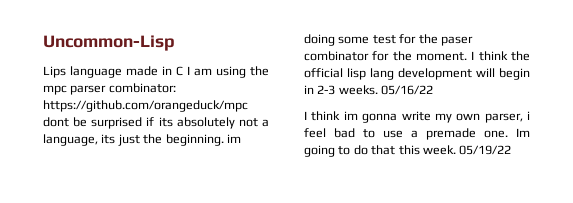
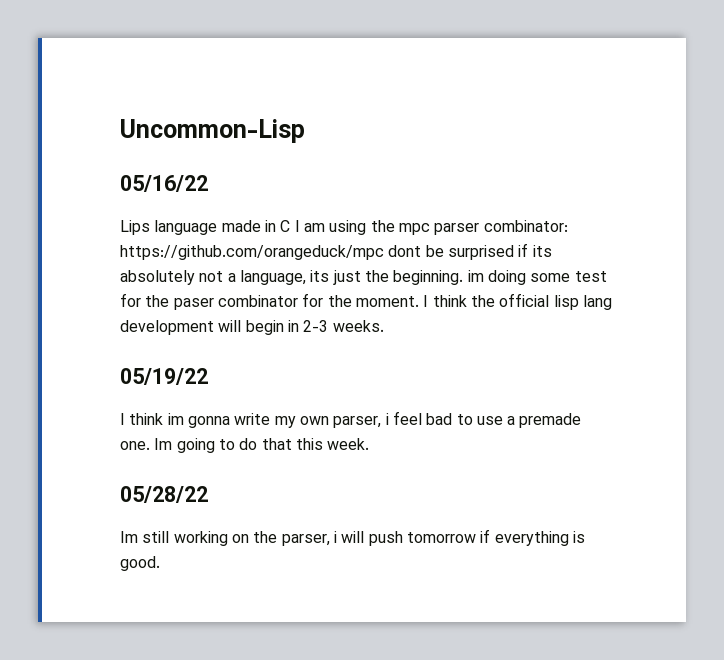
+ 05/16/22
- I think the official lisp lang development will begin in 2-3 weeks. 05/16/22
+ I think the official lisp lang development will begin in 2-3 weeks.
+ 05/19/22
- Im going to do that this week. 05/19/22
+ Im going to do that this week.
+ 05/28/22
+ Im still working on the parser, i will push tomorrow if everything is good.

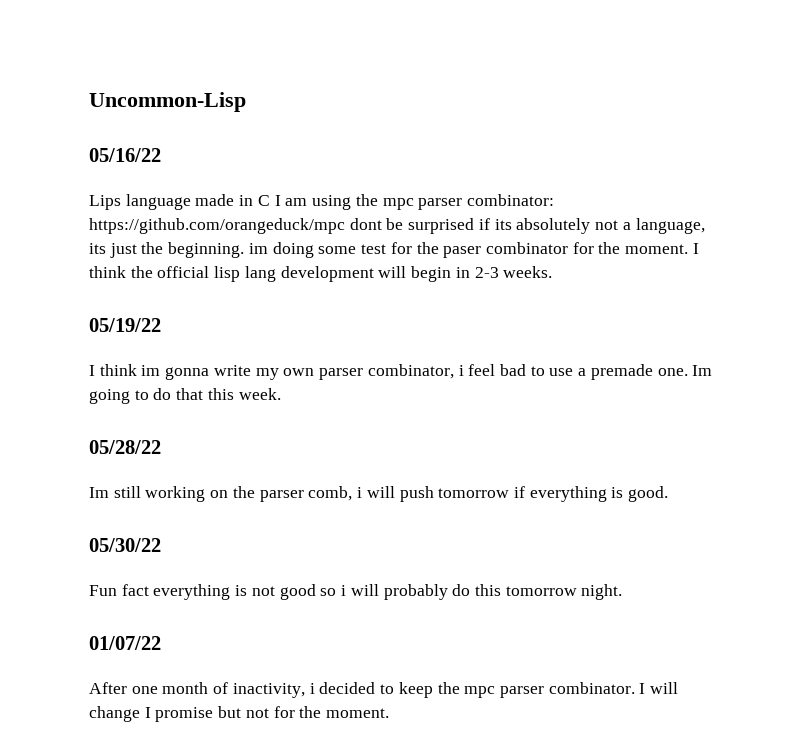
- I think im gonna write my own parser, i feel bad to use a premade one.
+ I think im gonna write my own parser combinator, i feel bad to use a premade one.
- Im still working on the parser, i will push tomorrow if everything is good.
+ Im still working on the parser comb, i will push tomorrow if everything is good.
+ 05/30/22
+ Fun fact everything is not good so i will probably do this tomorrow night.
+ 01/07/22
+ After one month of inactivity, i decided to keep the mpc parser combinator. I will change I promise but not for the moment.

